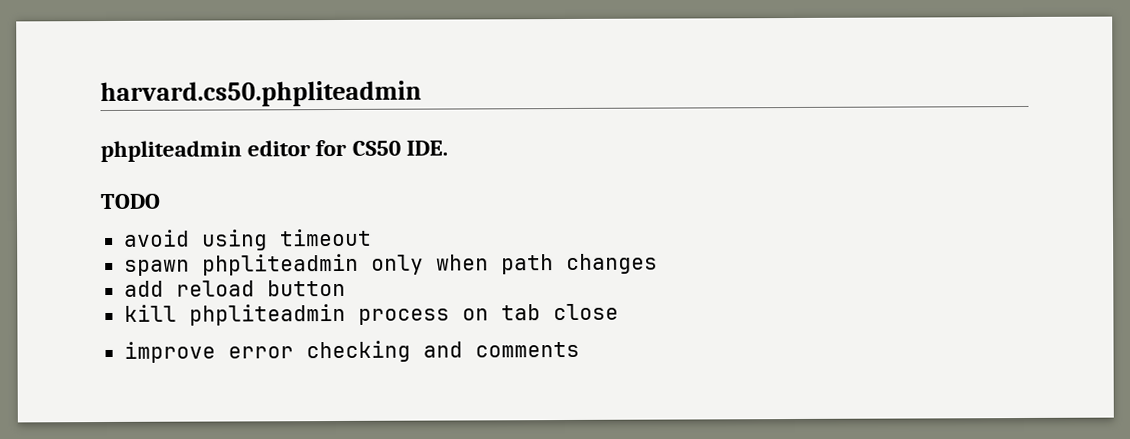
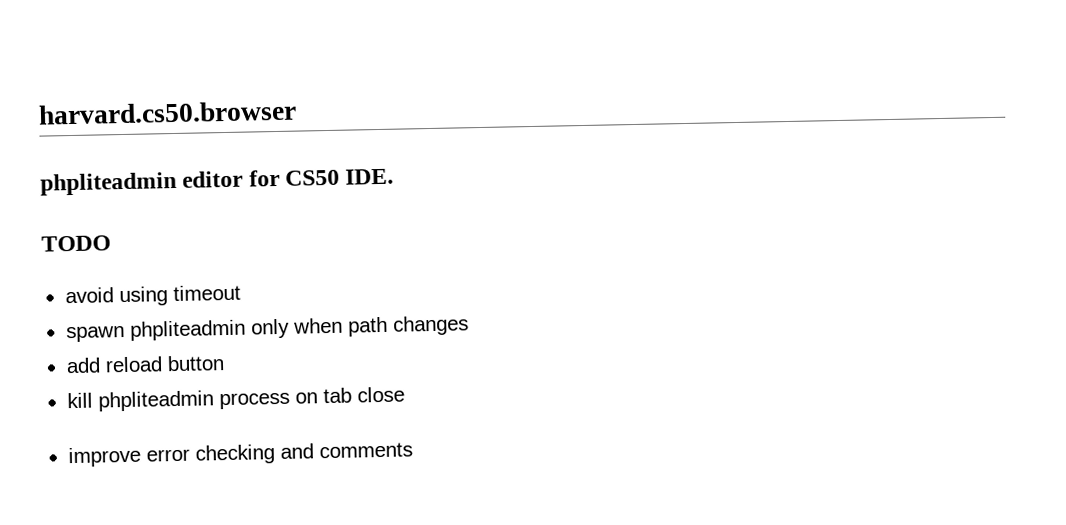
- harvard.cs50.phpliteadmin
+ harvard.cs50.browser

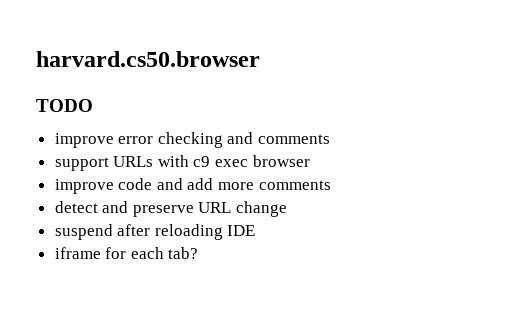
- phpliteadmin editor for CS50 IDE.
  TODO
- avoid using timeout
- spawn phpliteadmin only when path changes
- add reload button
- kill phpliteadmin process on tab close
+ support URLs with c9 exec browser
+ improve code and add more comments
+ detect and preserve URL change
+ suspend after reloading IDE
+ iframe for each tab?

